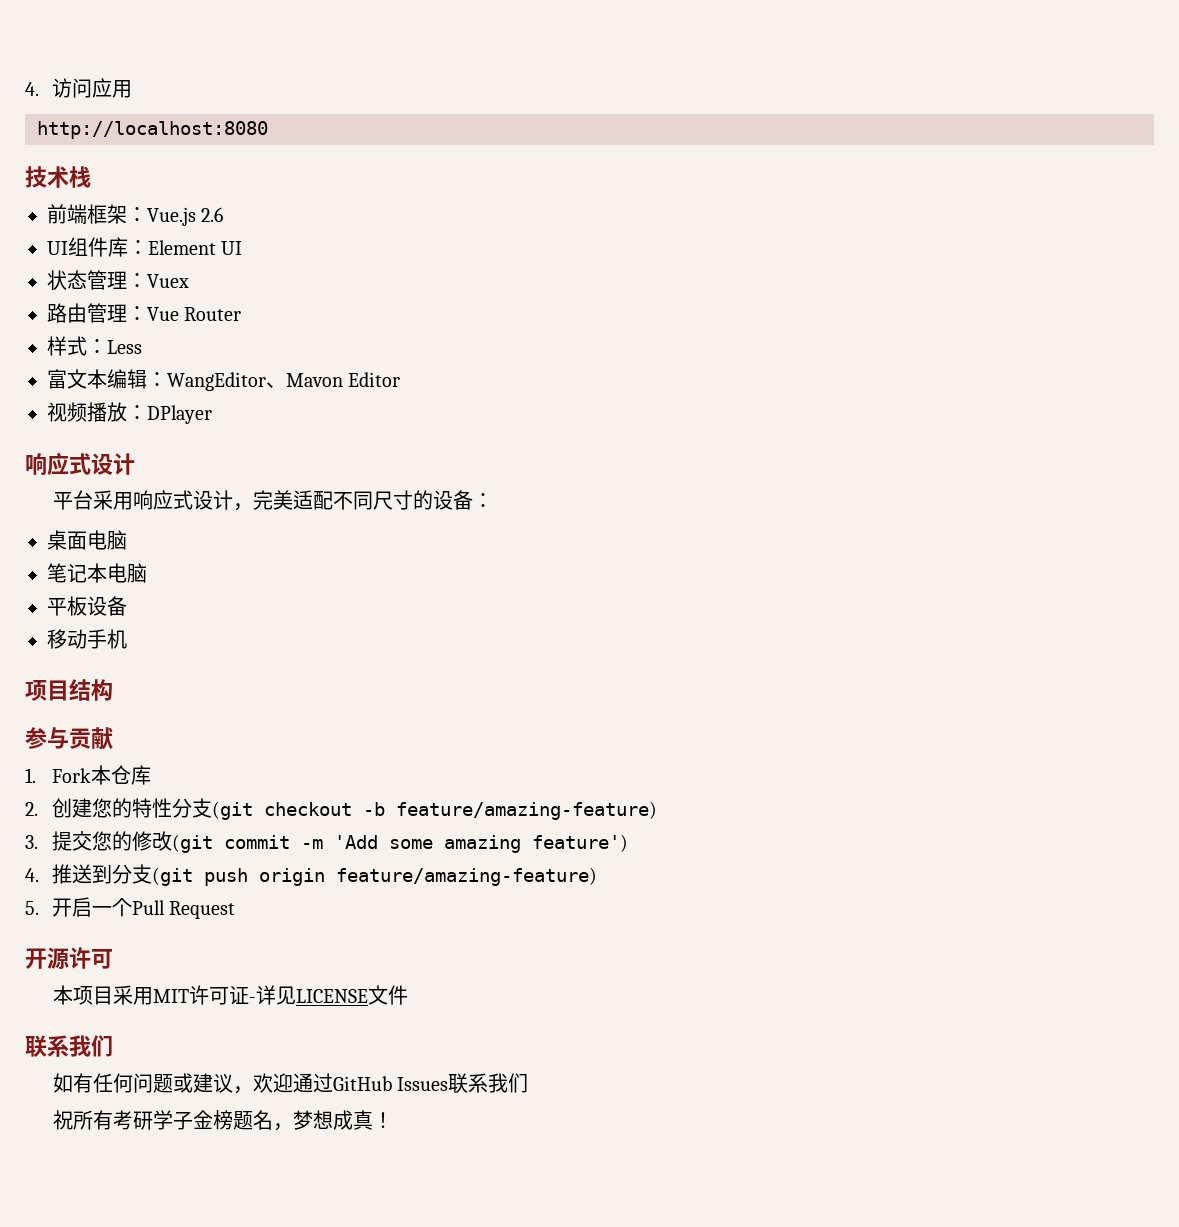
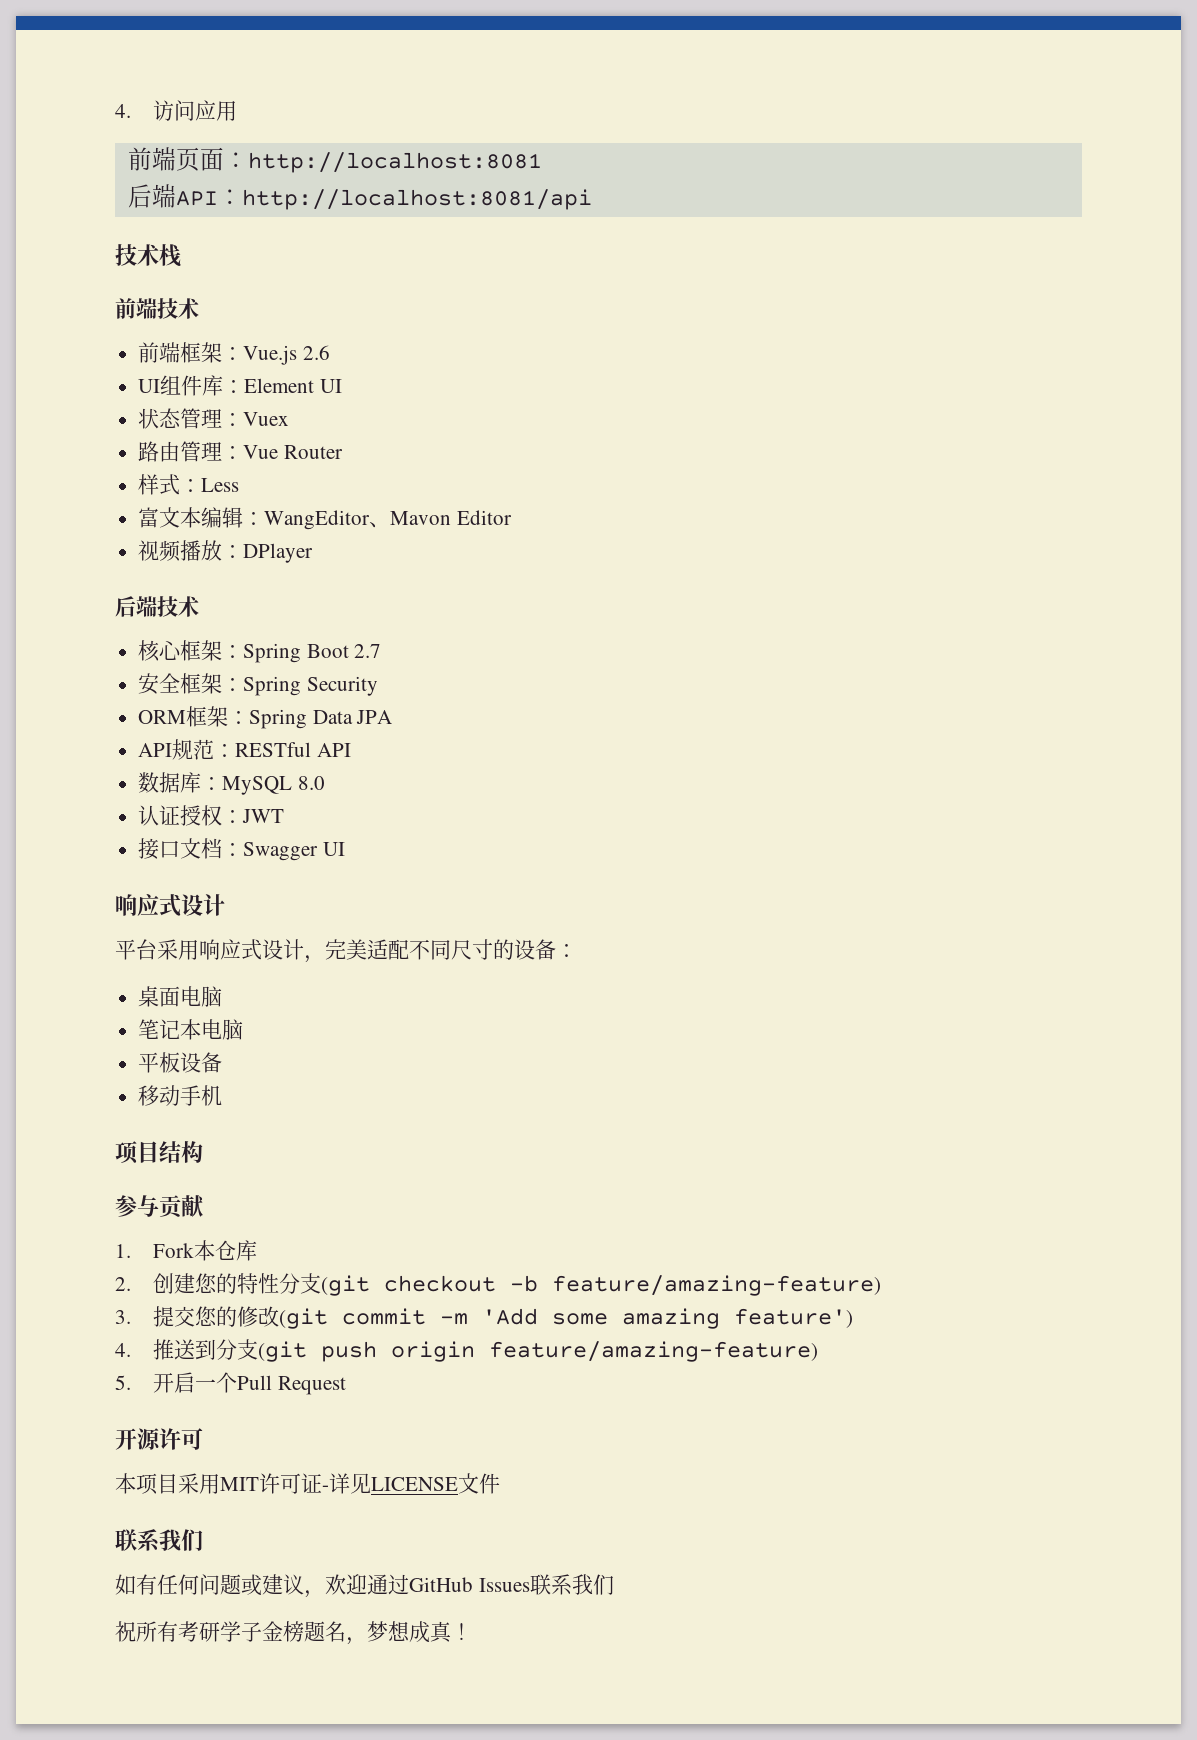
- http://localhost:8080
+ 前端页面：http://localhost:8081
+ 后端API：http://localhost:8081/api
+ 前端技术
+ 后端技术
+ 核心框架：Spring Boot 2.7
+ 安全框架：Spring Security
+ ORM框架：Spring Data JPA
+ API规范：RESTful API
+ 数据库：MySQL 8.0
+ 认证授权：JWT
+ 接口文档：Swagger UI

